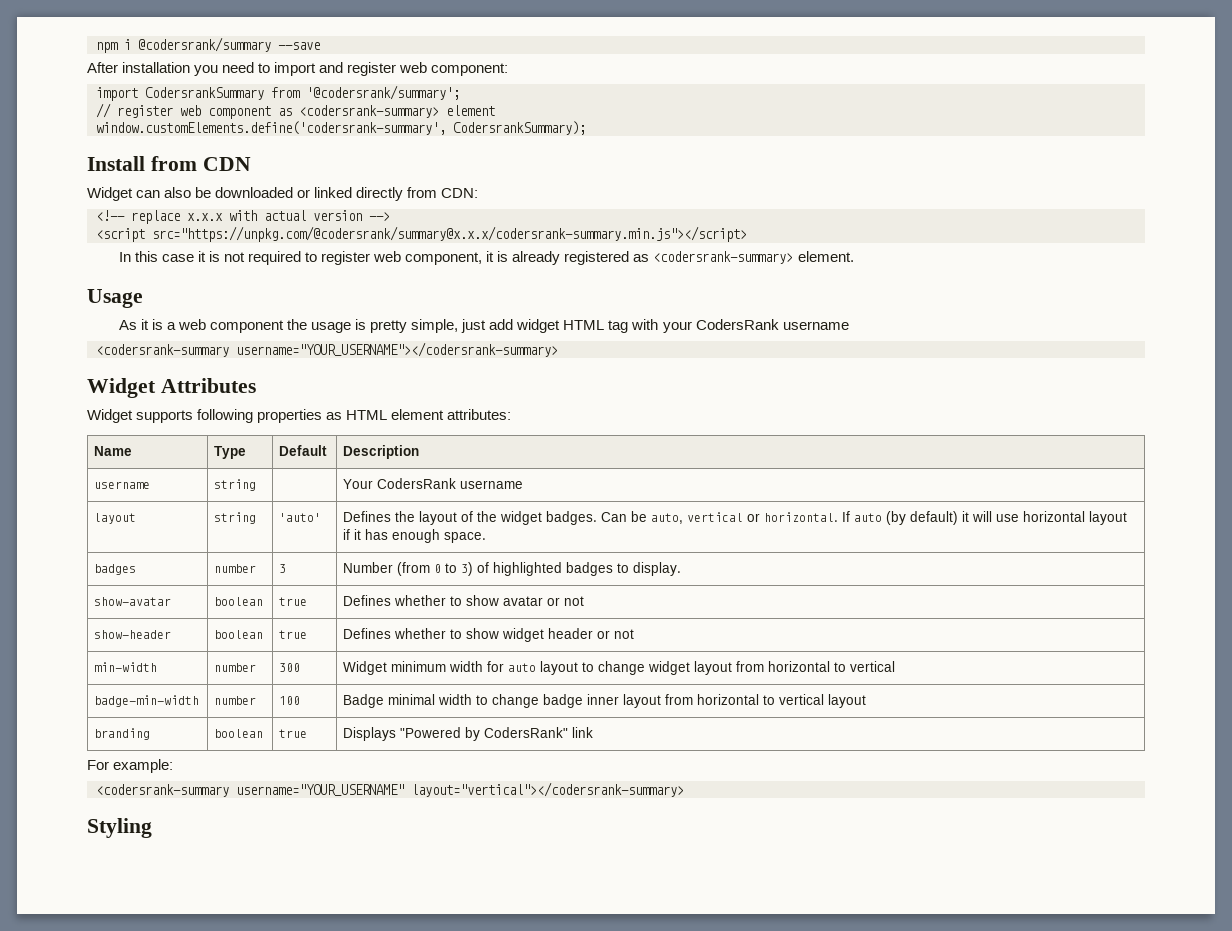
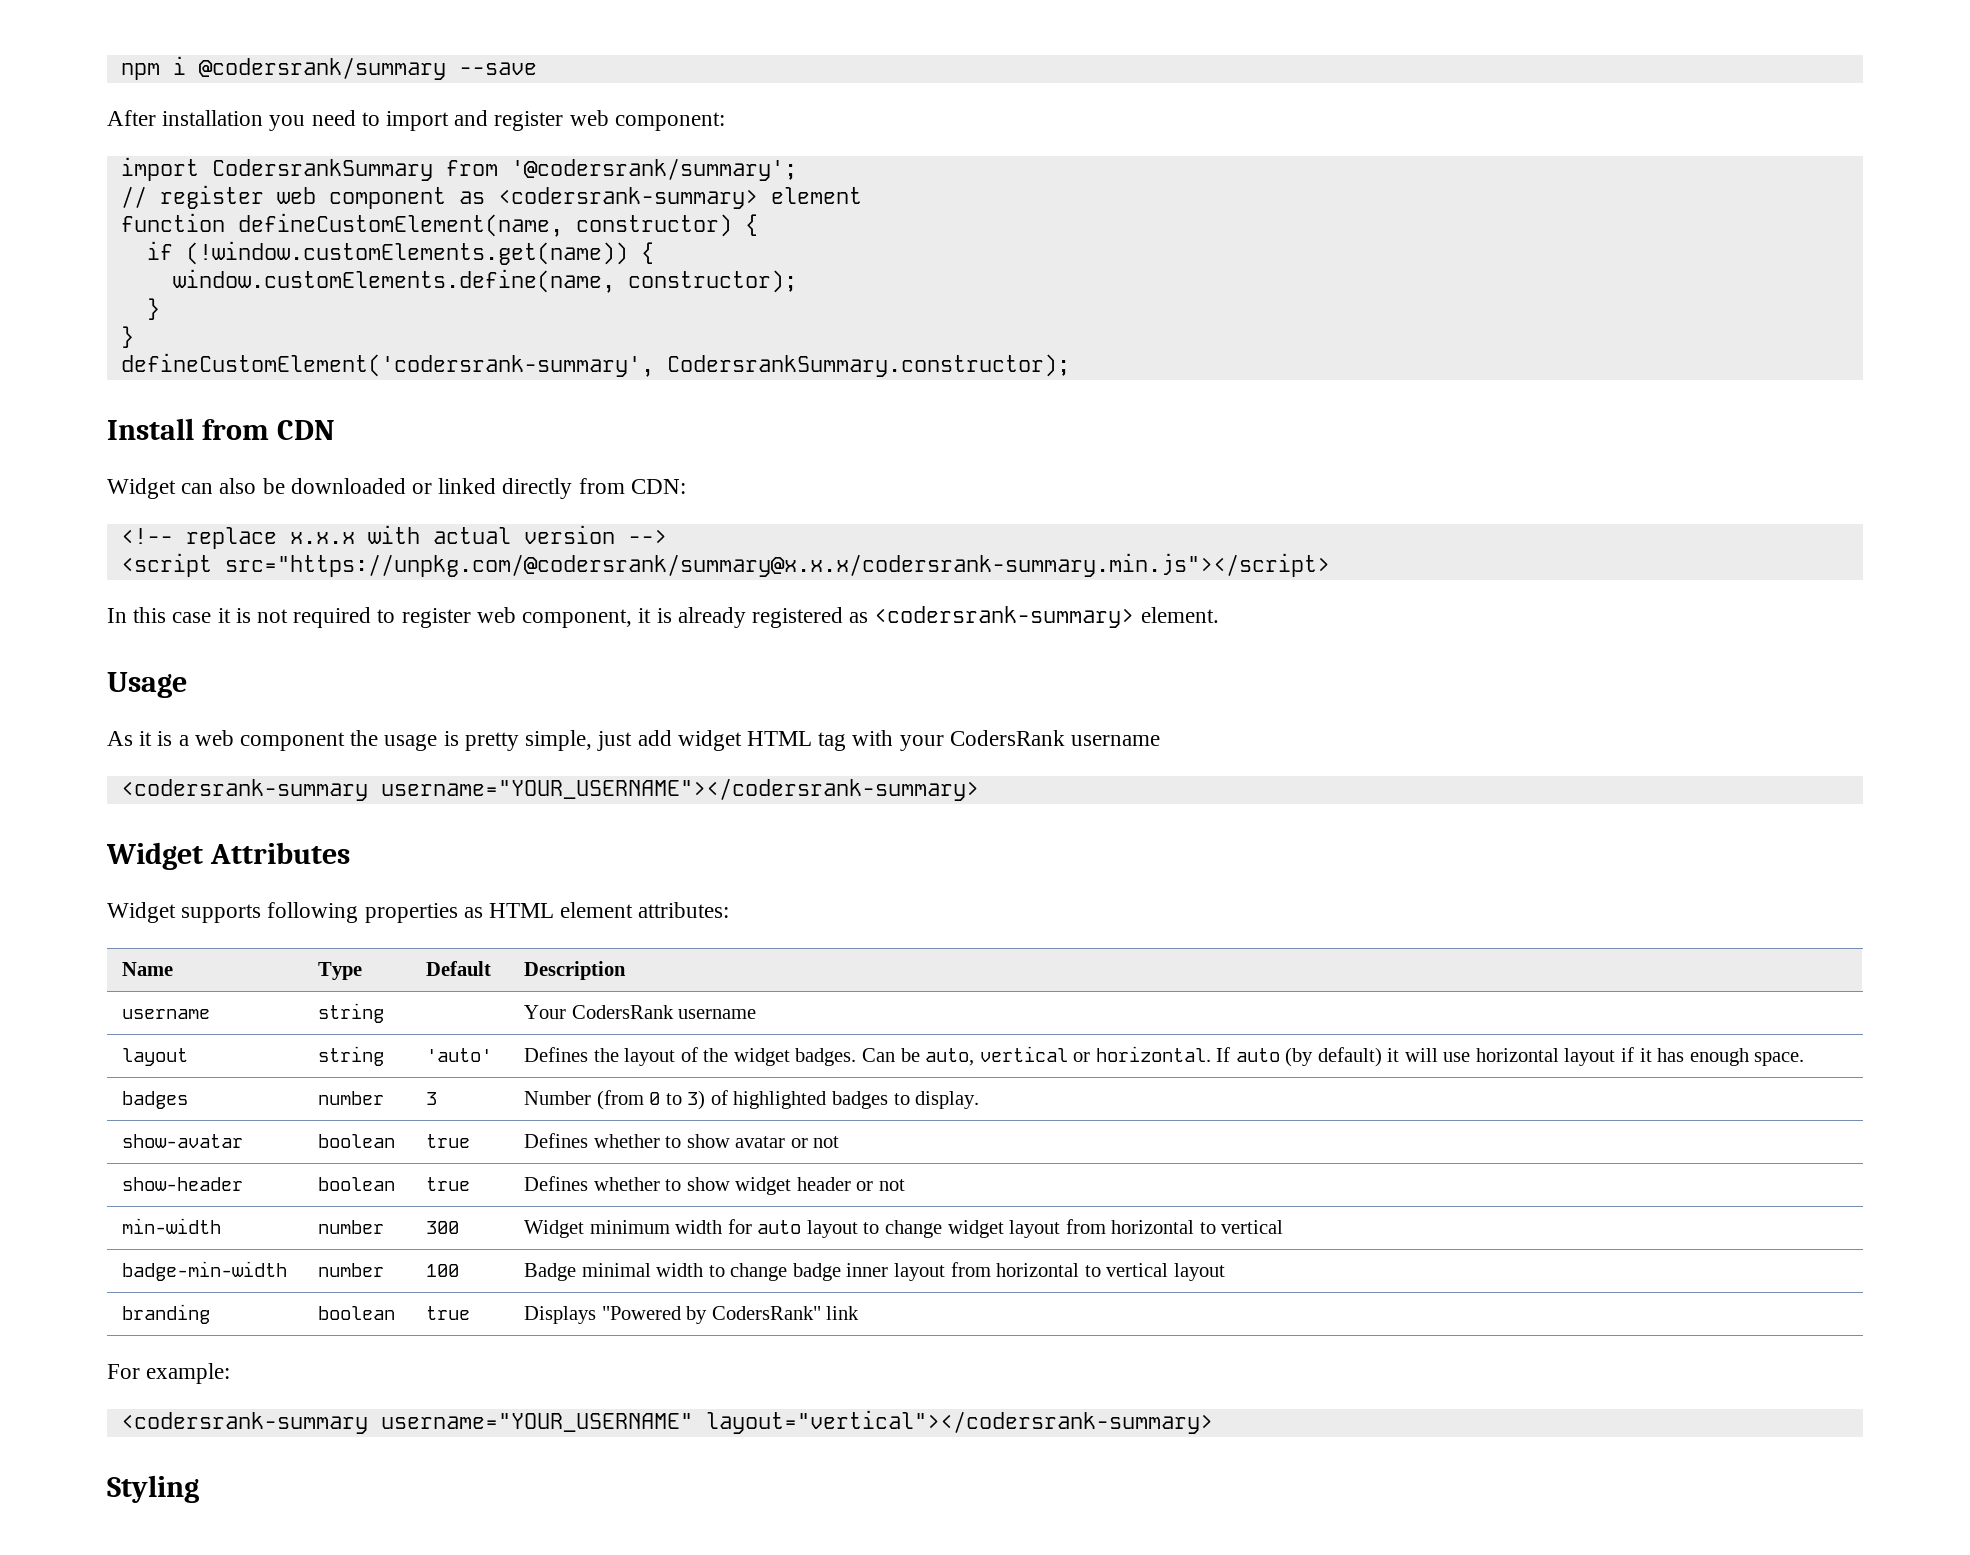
- window.customElements.define('codersrank-summary', CodersrankSummary);
+ function defineCustomElement(name, constructor) {
+ if (!window.customElements.get(name)) {
+ window.customElements.define(name, constructor);
+ }
+ }
+ defineCustomElement('codersrank-summary', CodersrankSummary.constructor);

